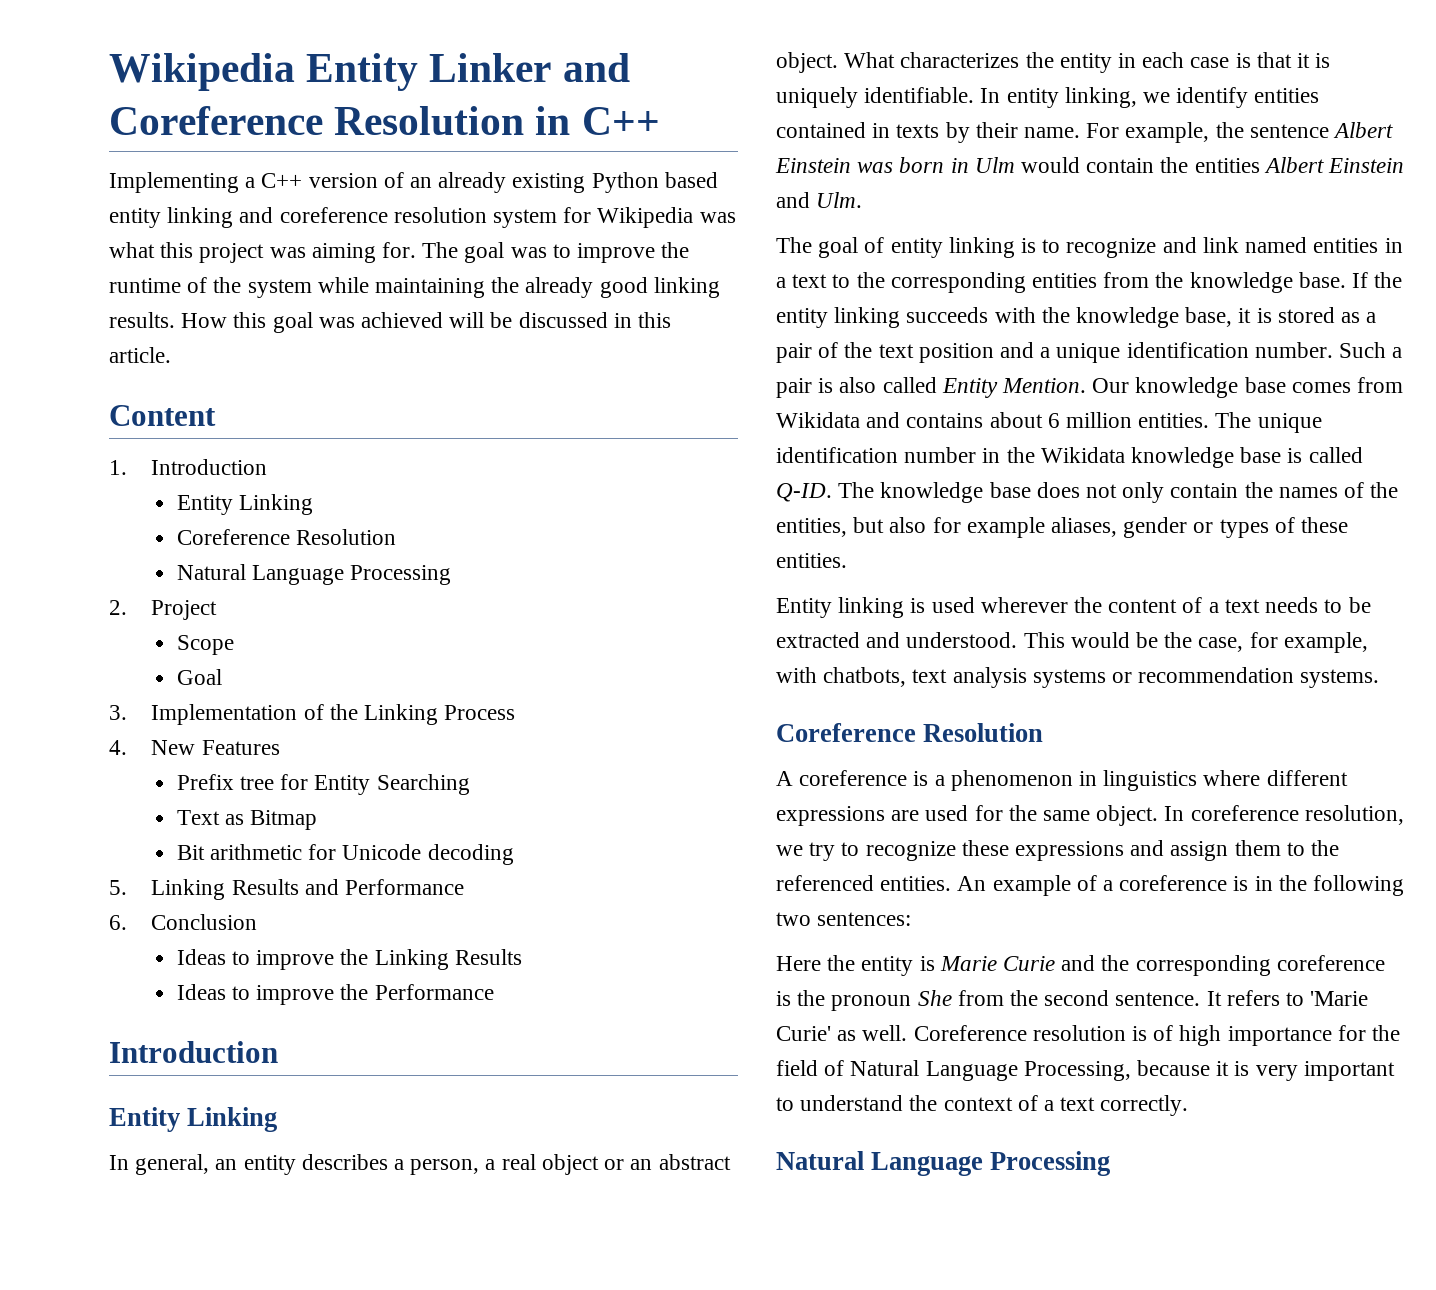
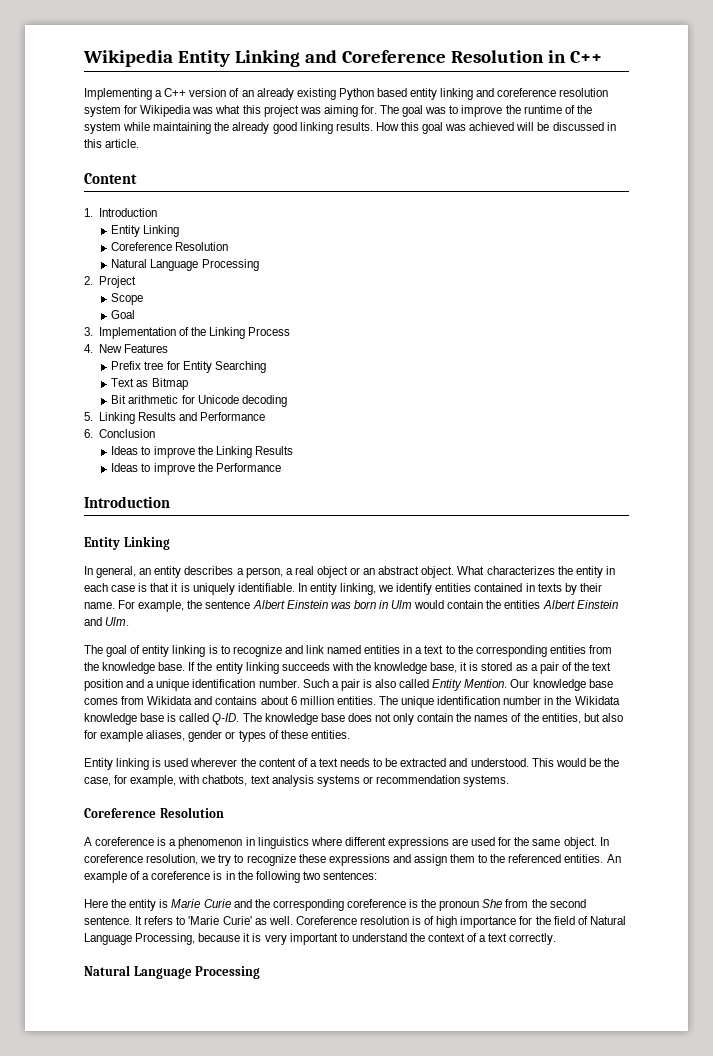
- Wikipedia Entity Linker and Coreference Resolution in C++
+ Wikipedia Entity Linking and Coreference Resolution in C++

